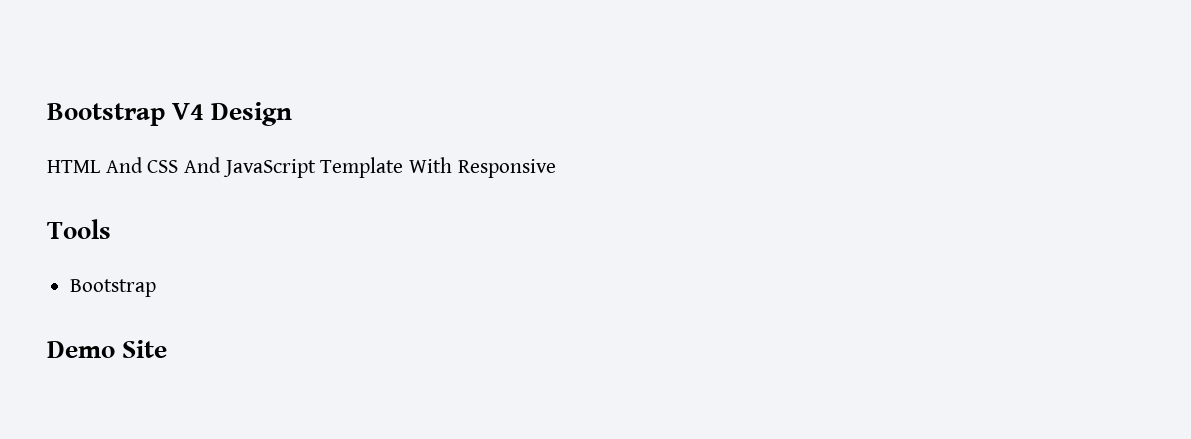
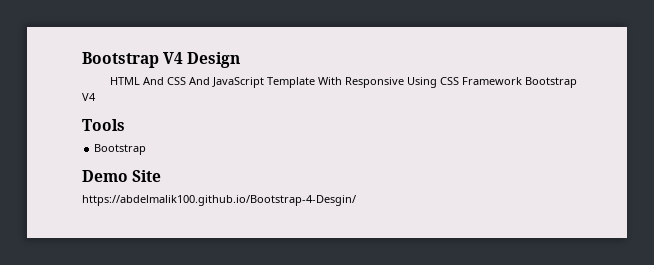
- HTML And CSS And JavaScript Template With Responsive
+ HTML And CSS And JavaScript Template With Responsive Using CSS Framework Bootstrap V4
+ https://abdelmalik100.github.io/Bootstrap-4-Desgin/

